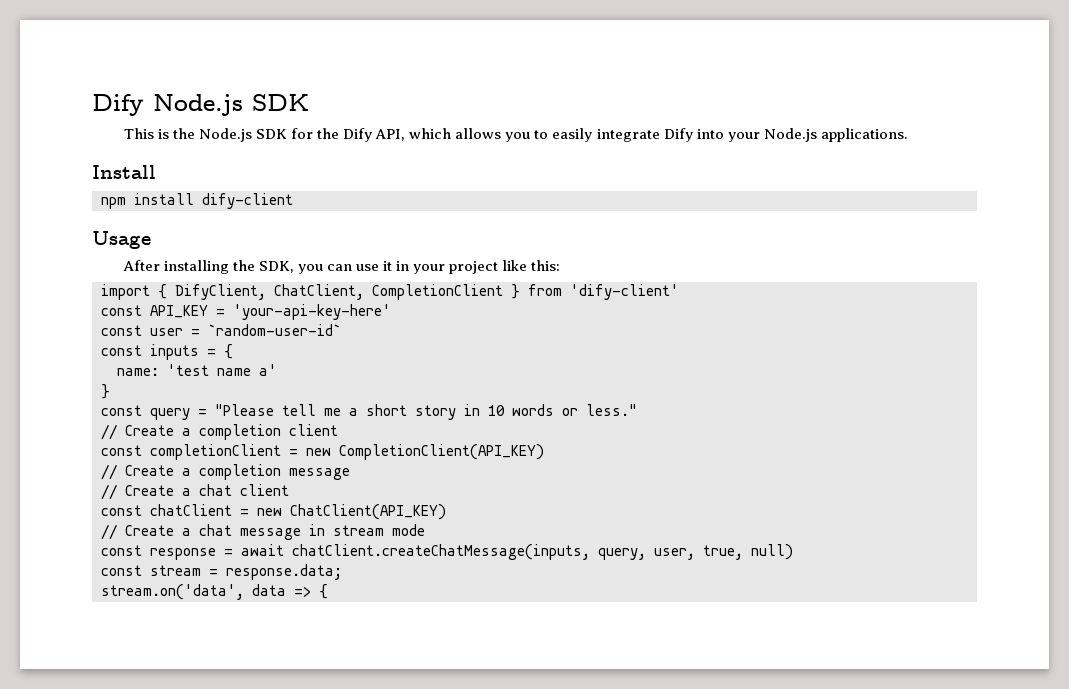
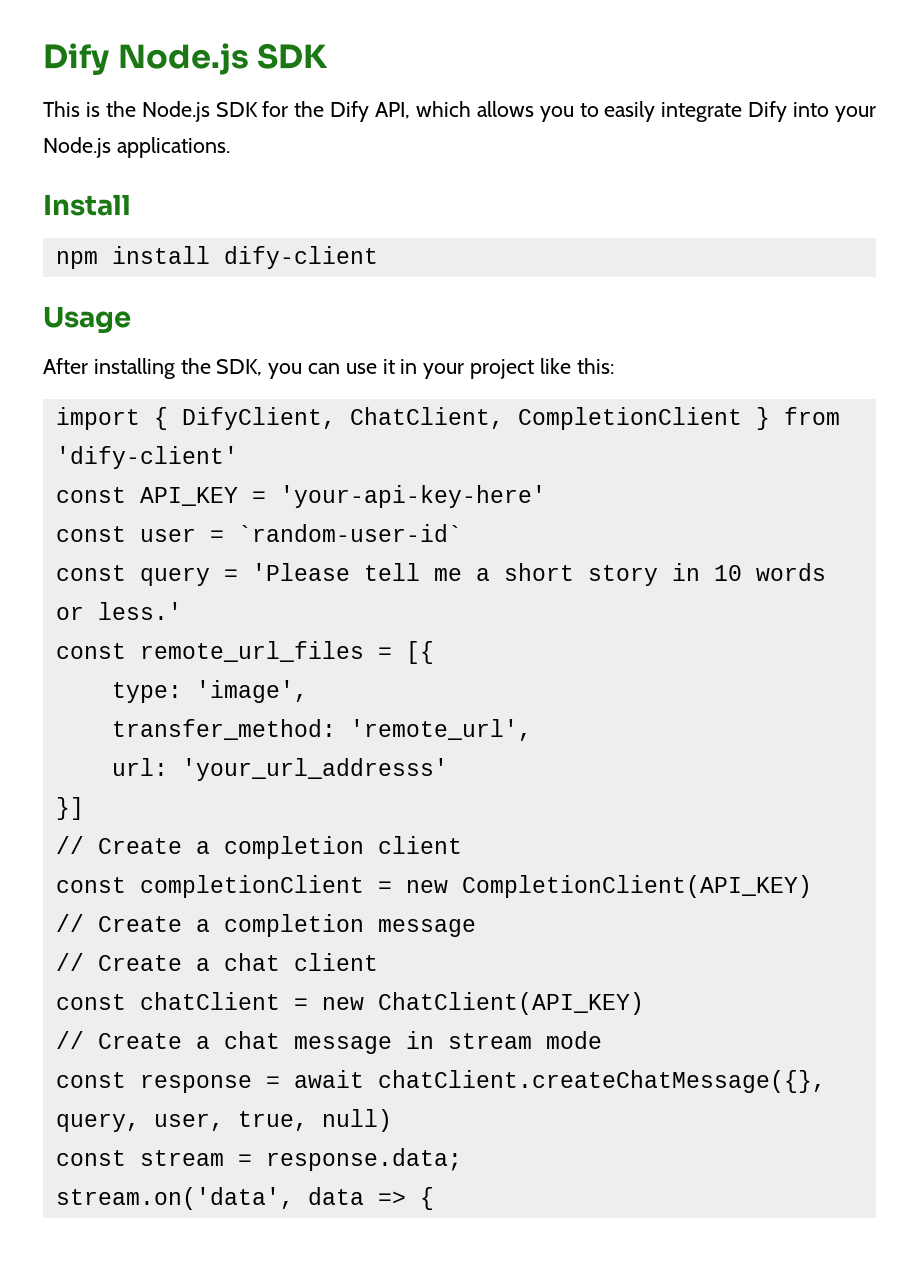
- const inputs = {
- name: 'test name a'
- }
- const query = "Please tell me a short story in 10 words or less."
+ const query = 'Please tell me a short story in 10 words or less.'
+ const remote_url_files = [{
+ type: 'image',
+ transfer_method: 'remote_url',
+ url: 'your_url_addresss'
+ }]
- const response = await chatClient.createChatMessage(inputs, query, user, true, null)
+ const response = await chatClient.createChatMessage({}, query, user, true, null)

